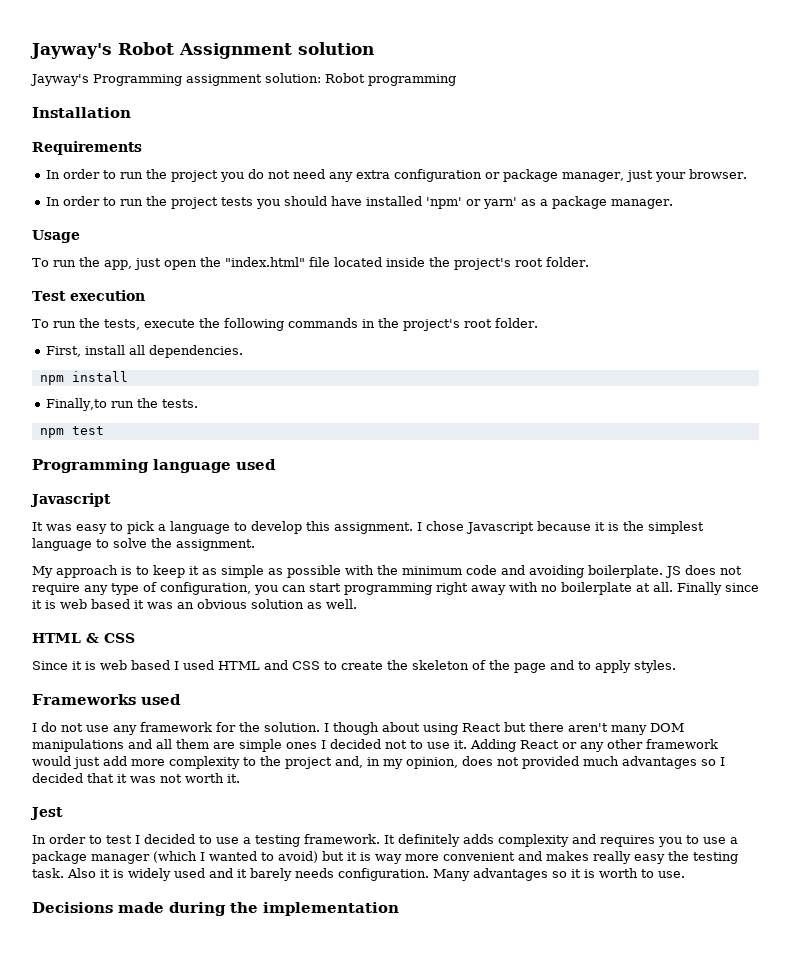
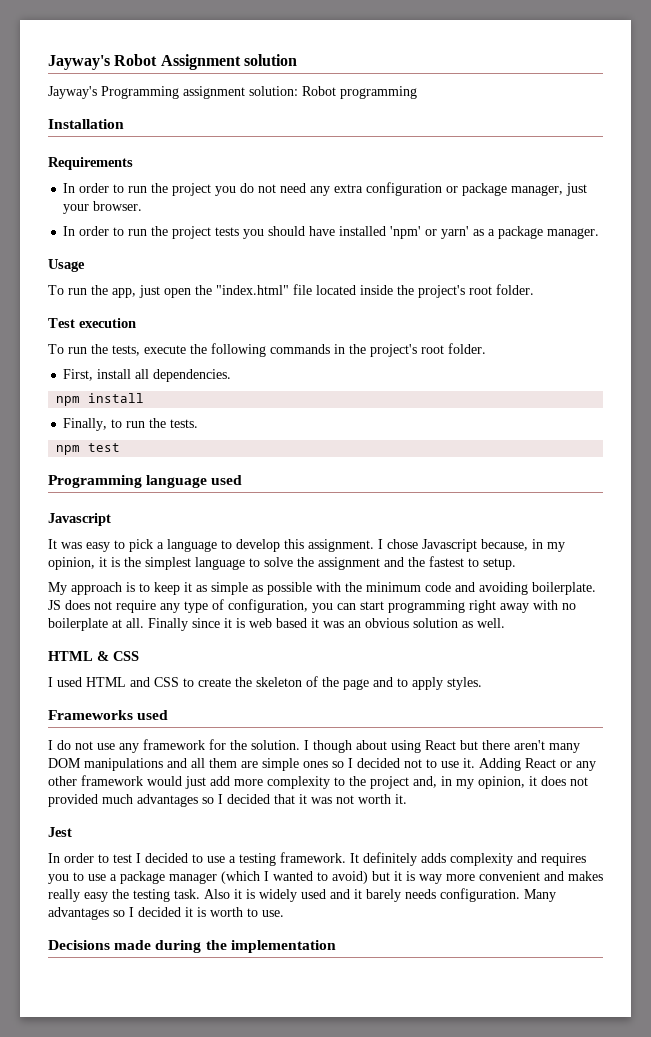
- Finally,to run the tests.
+ Finally, to run the tests.
- I chose Javascript because it is the simplest language to solve the assignment.
+ I chose Javascript because, in my opinion, it is the simplest language to solve the assignment and the fastest to setup.
- Since it is web based I used HTML and CSS to create the skeleton of the page and to apply styles.
+ I used HTML and CSS to create the skeleton of the page and to apply styles.
- I though about using React but there aren't many DOM manipulations and all them are simple ones I decided not to use it.
+ I though about using React but there aren't many DOM manipulations and all them are simple ones so I decided not to use it.
- Adding React or any other framework would just add more complexity to the project and, in my opinion, does not provided much advantages so I decided that it was not worth it.
+ Adding React or any other framework would just add more complexity to the project and, in my opinion, it does not provided much advantages so I decided that it was not worth it.
- Many advantages so it is worth to use.
+ Many advantages so I decided it is worth to use.

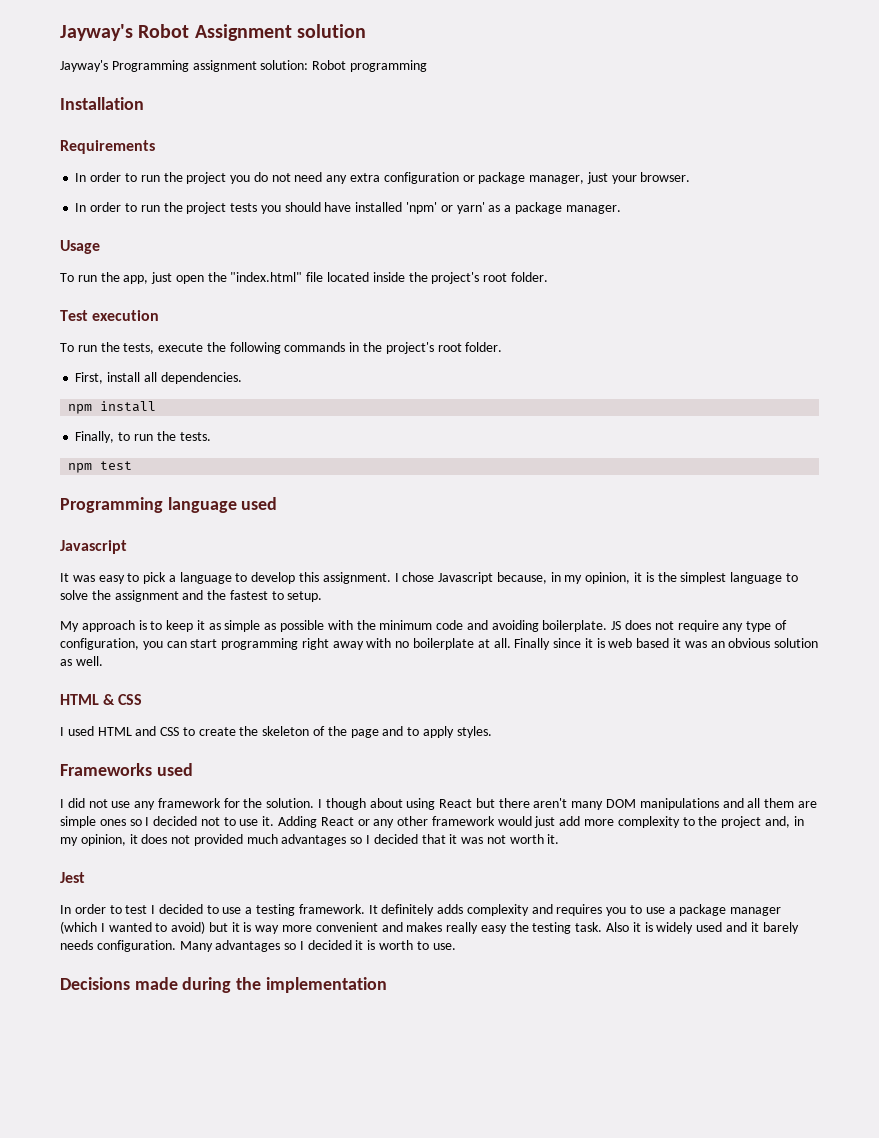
- I do not use any framework for the solution.
+ I did not use any framework for the solution.

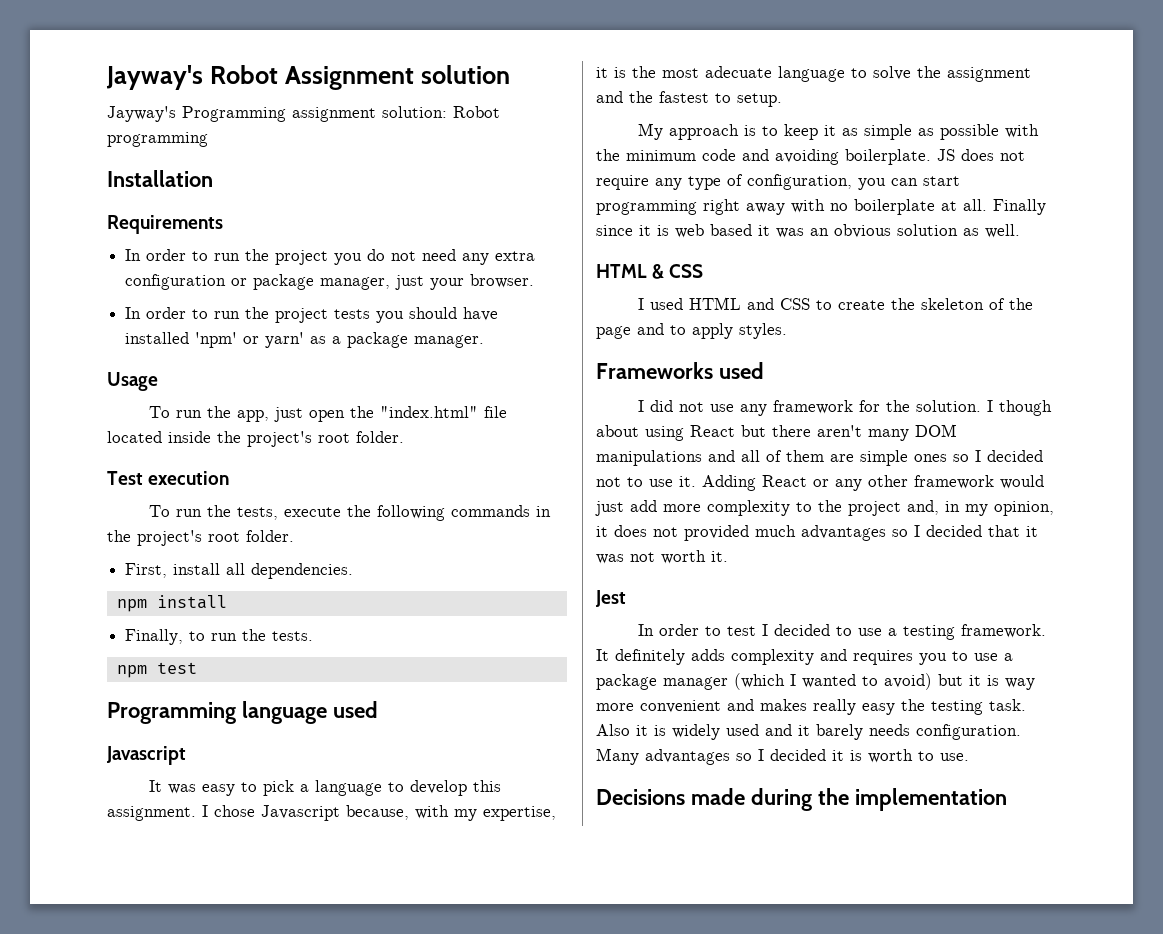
- I chose Javascript because, in my opinion, it is the simplest language to solve the assignment and the fastest to setup.
+ I chose Javascript because, with my expertise, it is the most adecuate language to solve the assignment and the fastest to setup.
- I though about using React but there aren't many DOM manipulations and all them are simple ones so I decided not to use it.
+ I though about using React but there aren't many DOM manipulations and all of them are simple ones so I decided not to use it.

